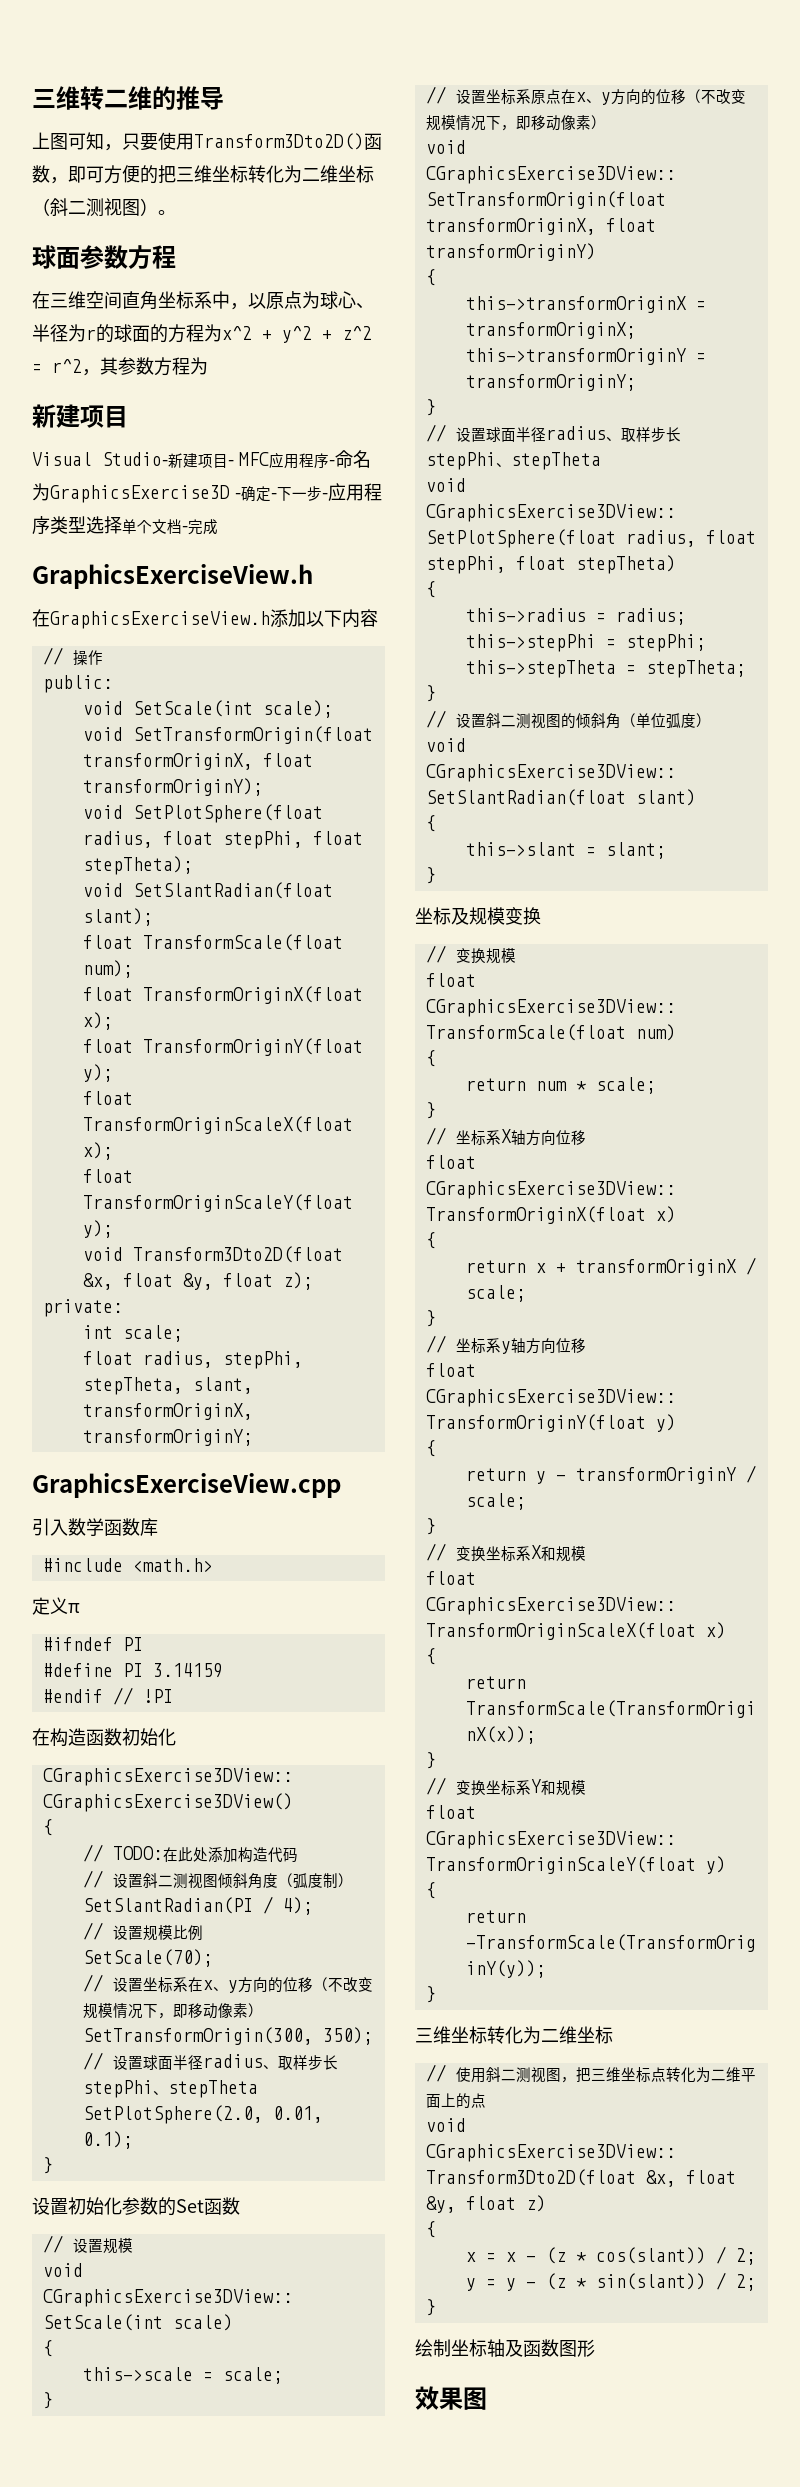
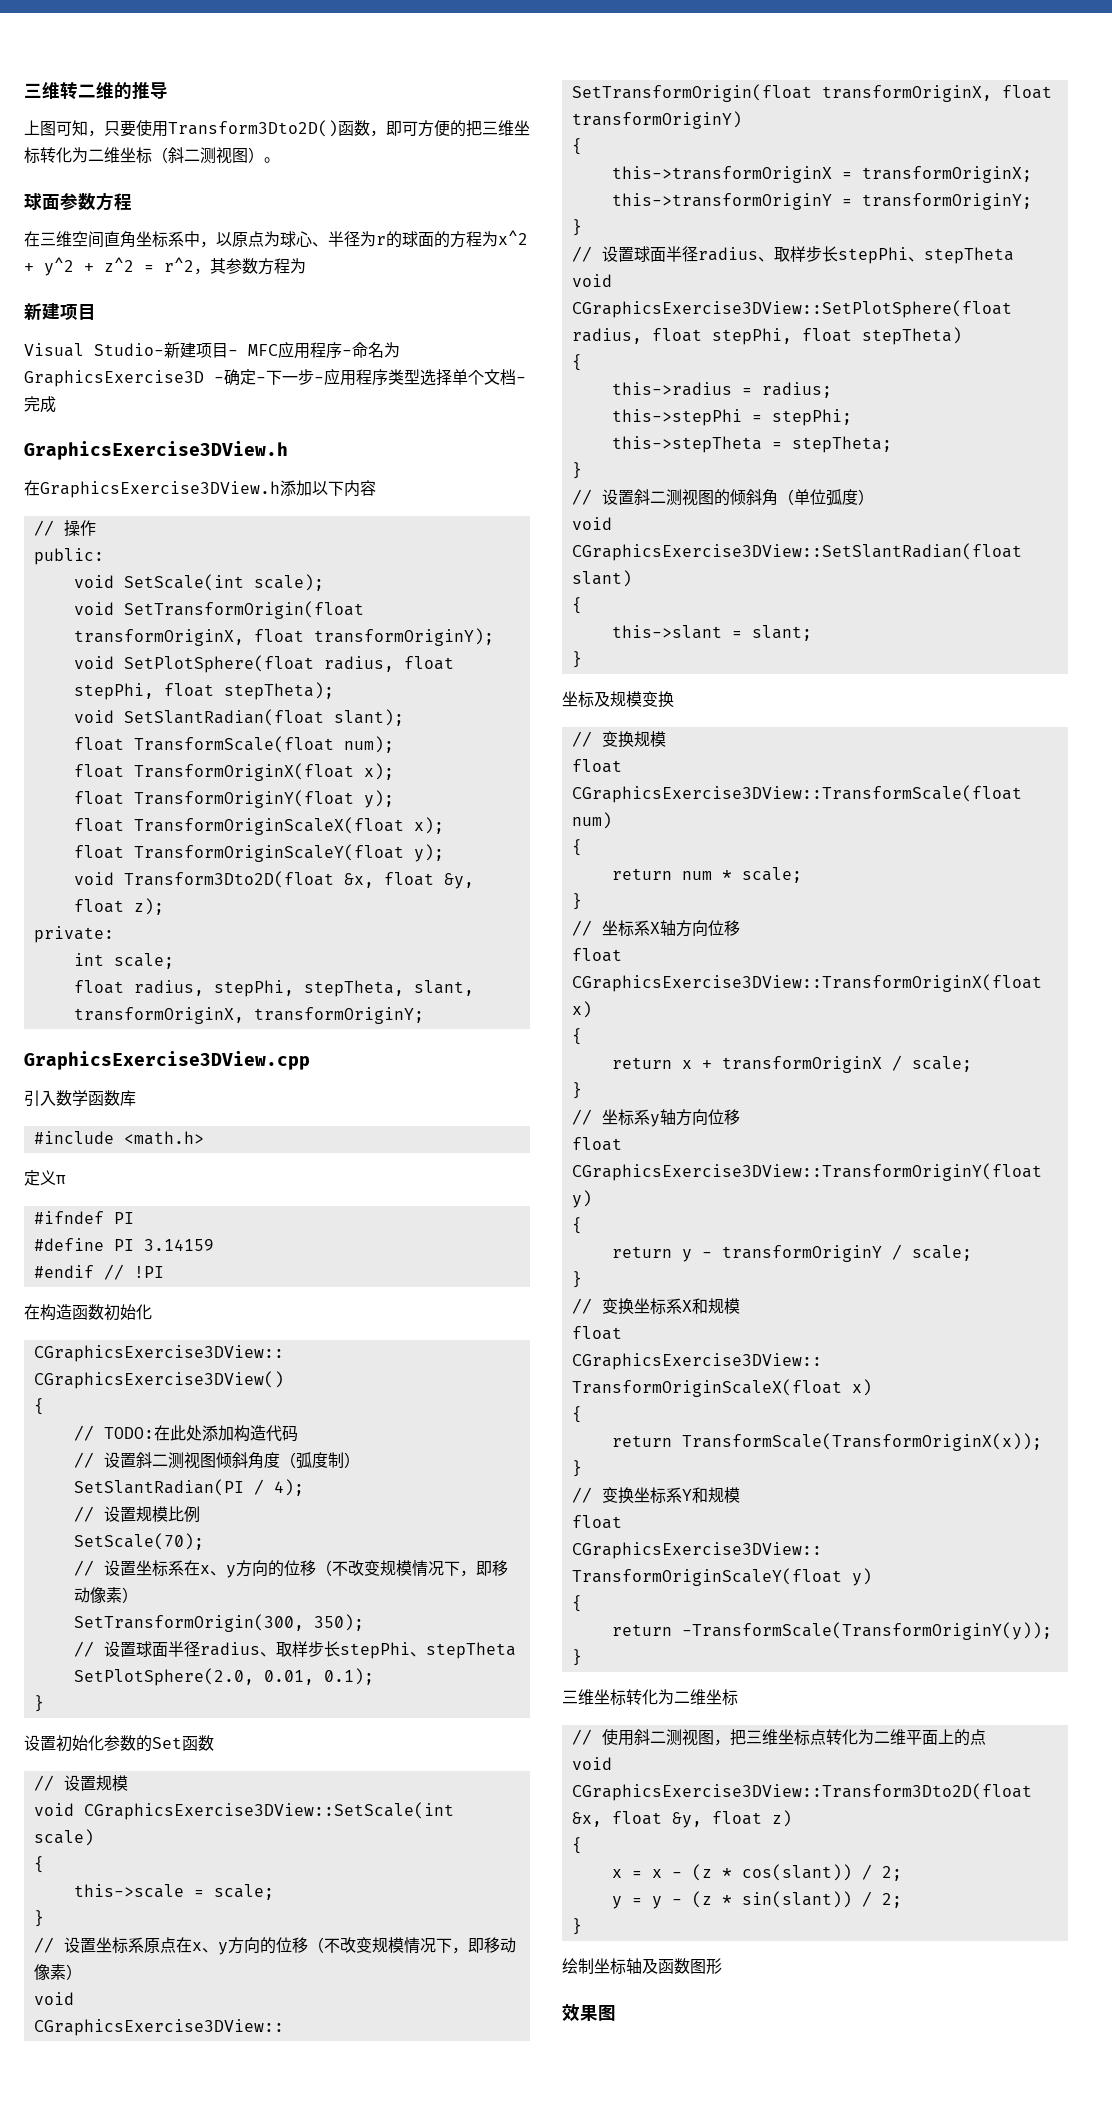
  Visual Studio-新建项目- MFC应用程序-命名为GraphicsExercise3D -确定-下一步-应用程序类型选择单个文档-完成
- GraphicsExerciseView.h
- 在GraphicsExerciseView.h添加以下内容
+ GraphicsExercise3DView.h
+ 在GraphicsExercise3DView.h添加以下内容
- GraphicsExerciseView.cpp
+ GraphicsExercise3DView.cpp

